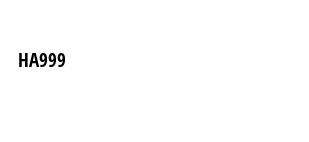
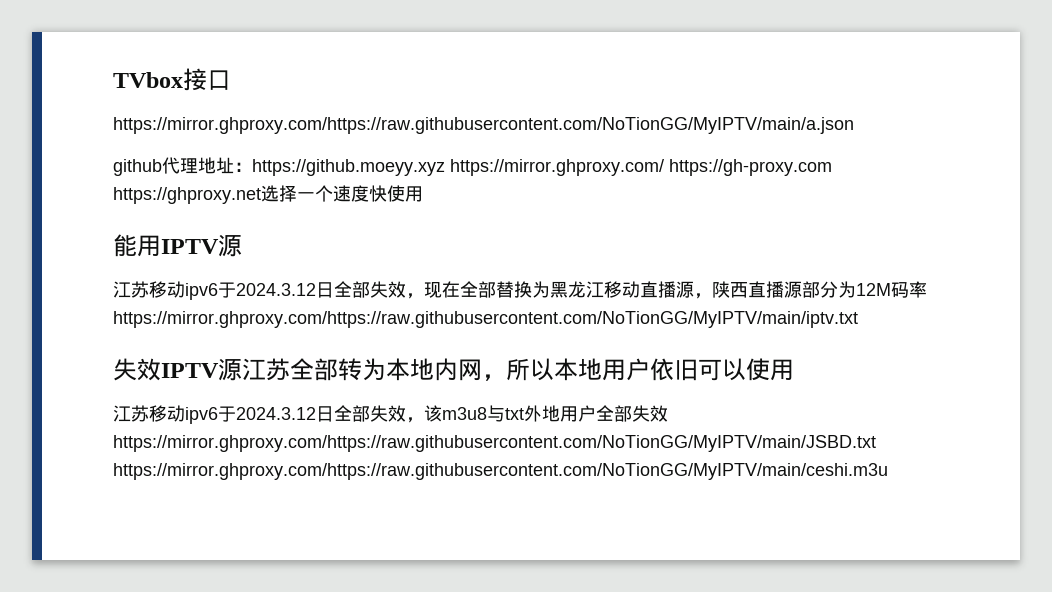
- HA999
+ TVbox接口
+ https://mirror.ghproxy.com/https://raw.githubusercontent.com/NoTionGG/MyIPTV/main/a.json
+ github代理地址：https://github.moeyy.xyz https://mirror.ghproxy.com/ https://gh-proxy.com https://ghproxy.net选择一个速度快使用
+ 能用IPTV源
+ 江苏移动ipv6于2024.3.12日全部失效，现在全部替换为黑龙江移动直播源，陕西直播源部分为12M码率https://mirror.ghproxy.com/https://raw.githubusercontent.com/NoTionGG/MyIPTV/main/iptv.txt
+ 失效IPTV源江苏全部转为本地内网，所以本地用户依旧可以使用
+ 江苏移动ipv6于2024.3.12日全部失效，该m3u8与txt外地用户全部失效https://mirror.ghproxy.com/https://raw.githubusercontent.com/NoTionGG/MyIPTV/main/JSBD.txt https://mirror.ghproxy.com/https://raw.githubusercontent.com/NoTionGG/MyIPTV/main/ceshi.m3u

